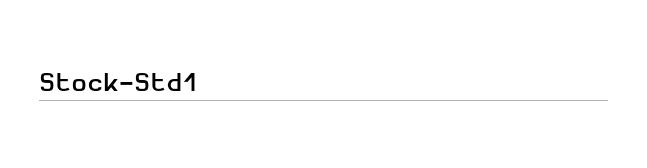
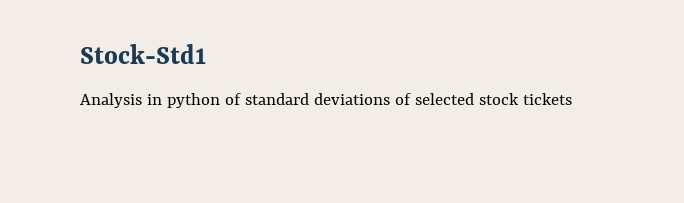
+ Analysis in python of standard deviations of selected stock tickets

